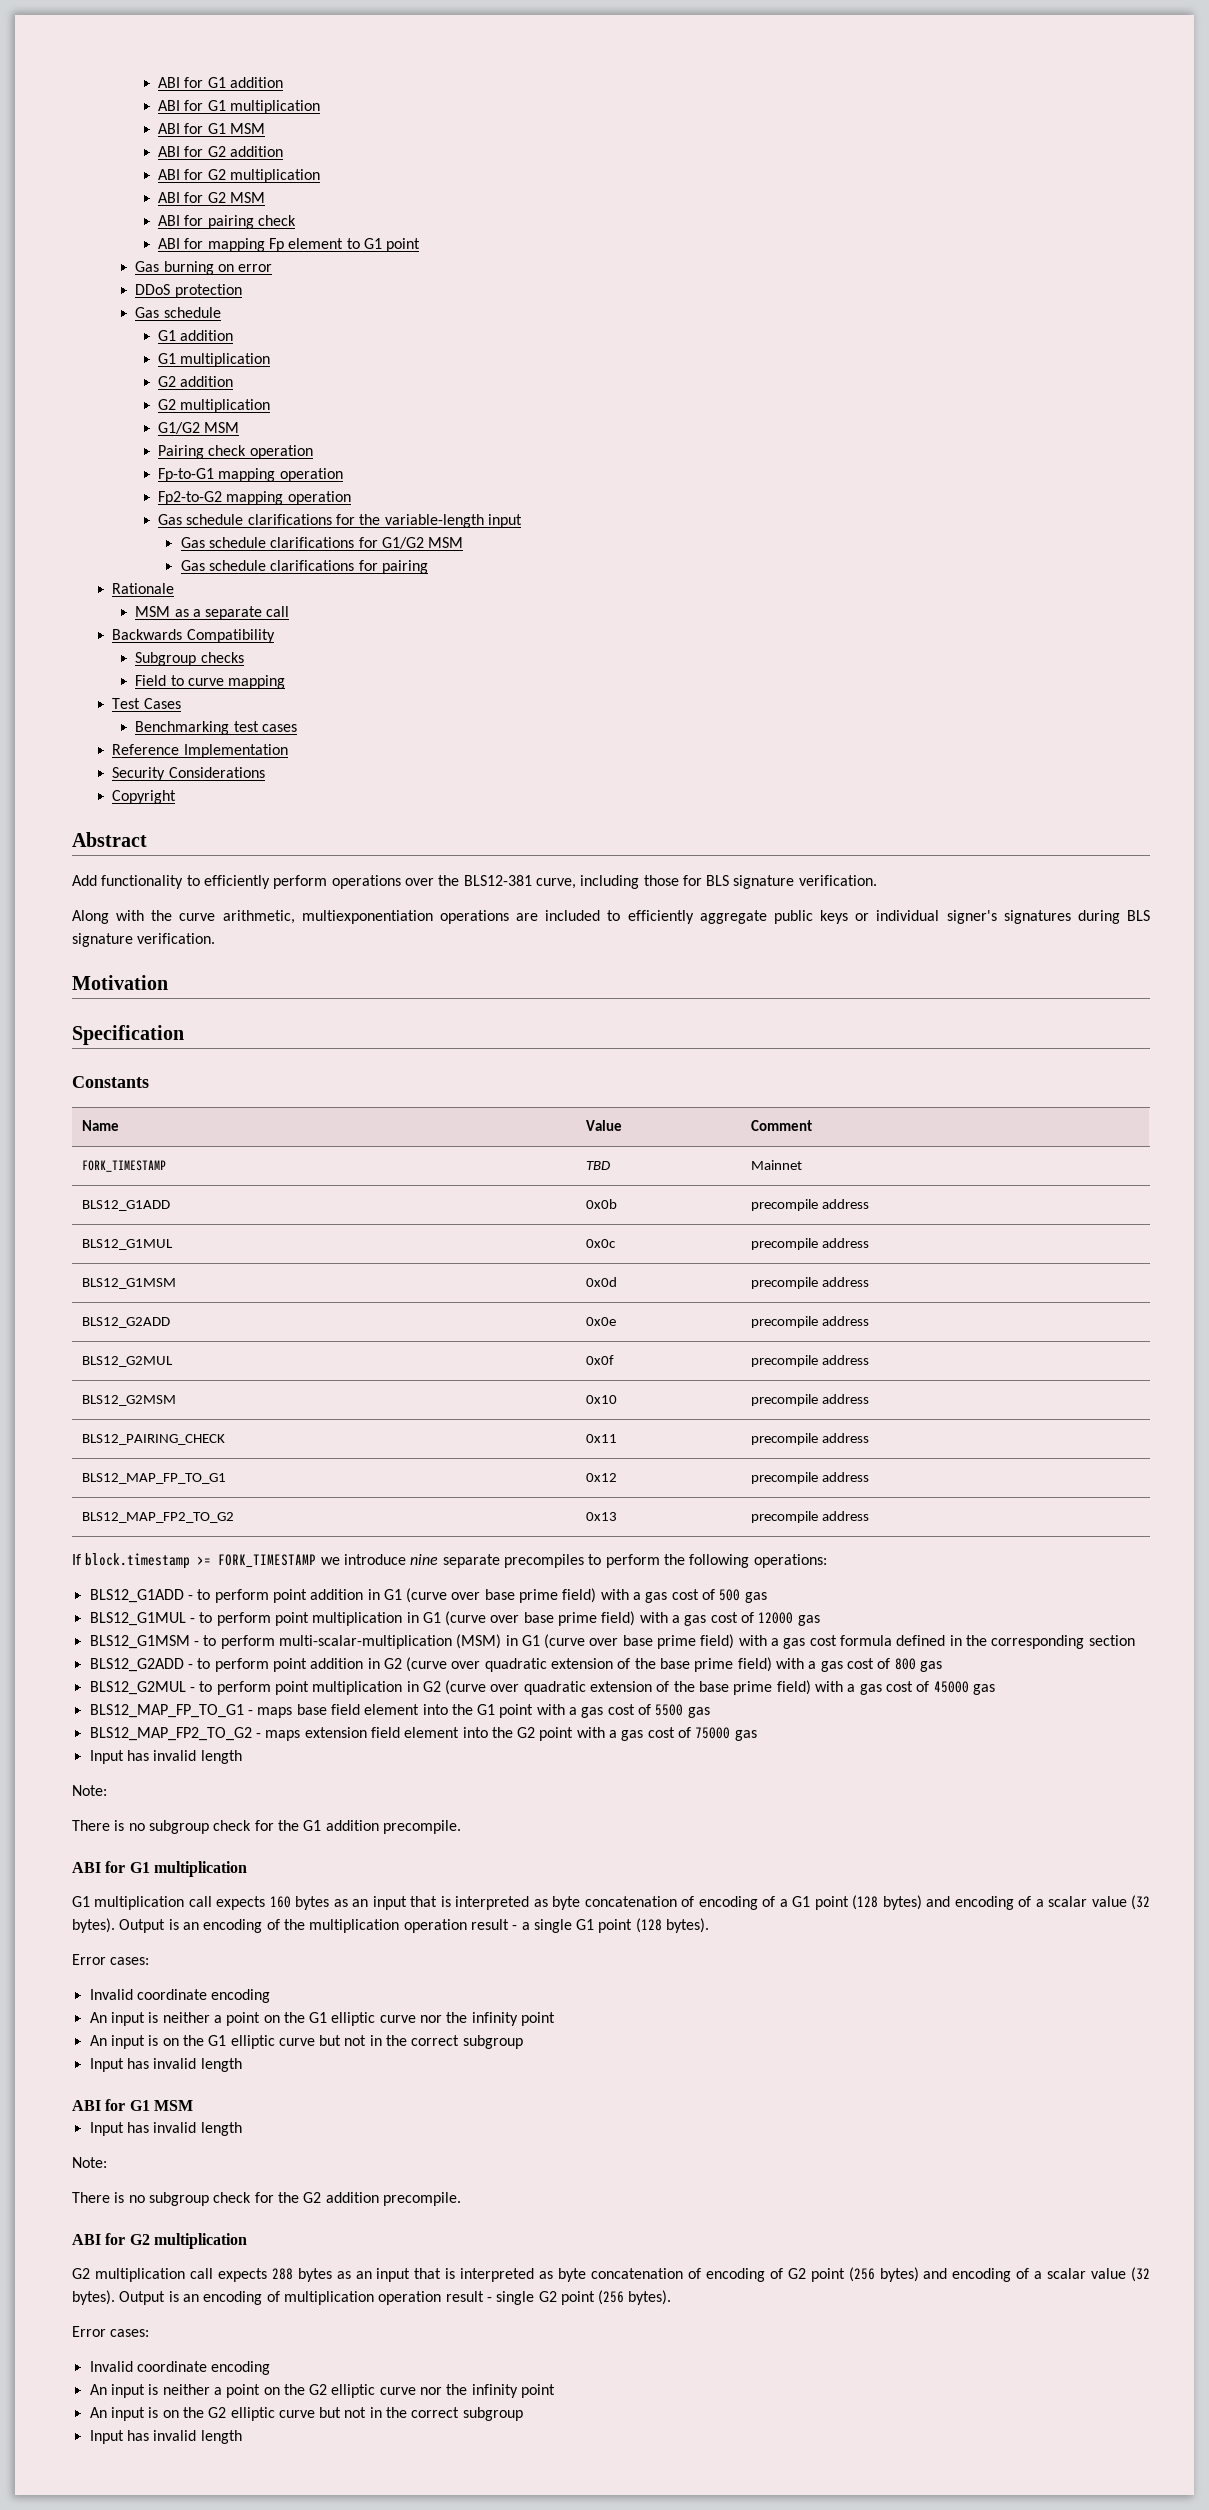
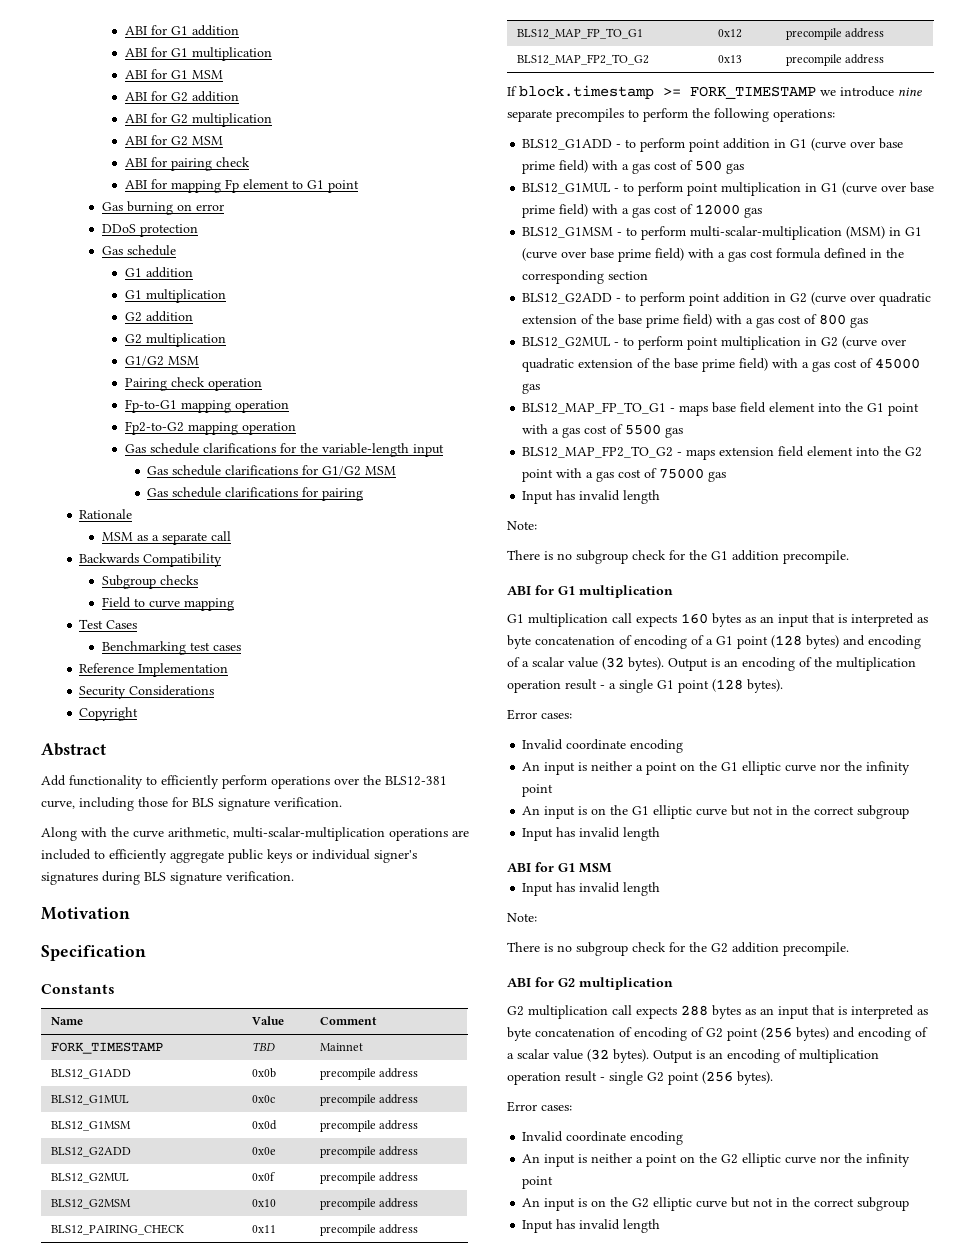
- Along with the curve arithmetic, multiexponentiation operations are included to efficiently aggregate public keys or individual signer's signatures during BLS signature verification.
+ Along with the curve arithmetic, multi-scalar-multiplication operations are included to efficiently aggregate public keys or individual signer's signatures during BLS signature verification.

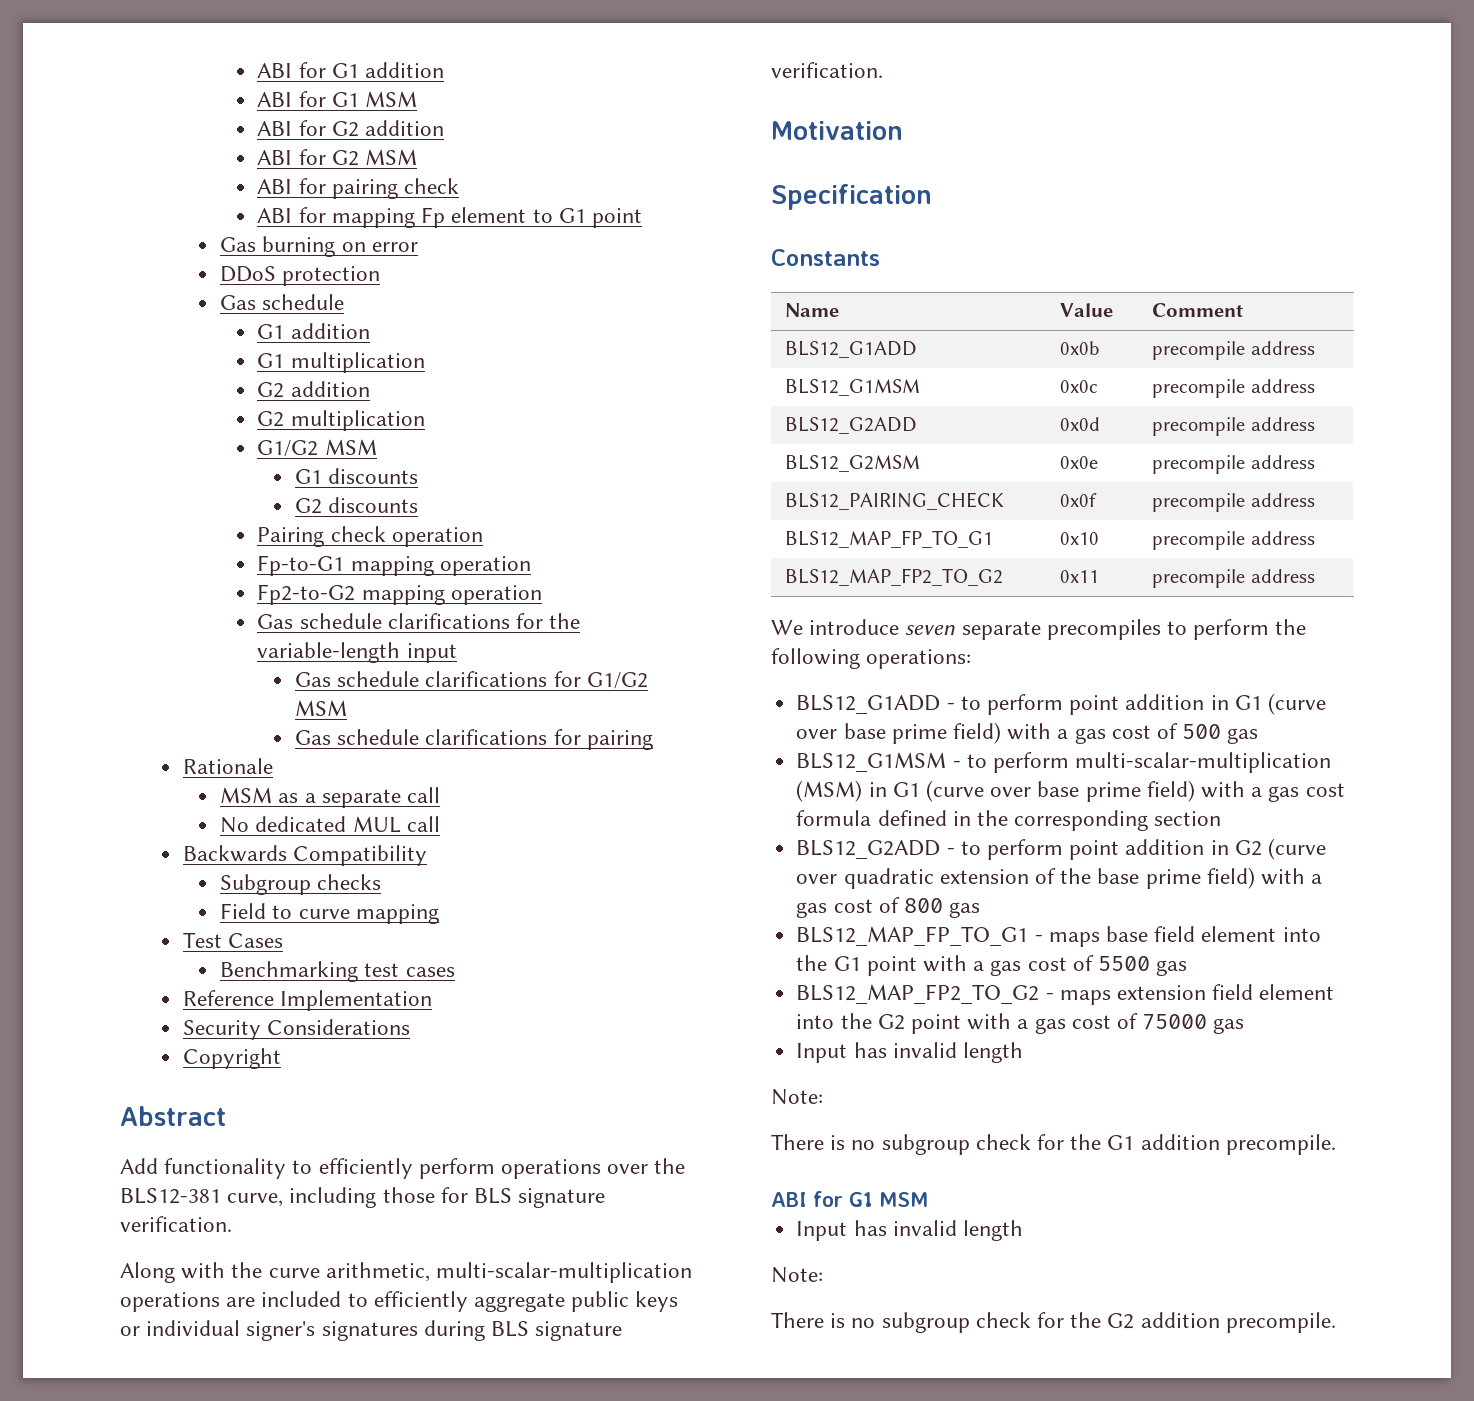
  ABI for G1 addition
- ABI for G1 multiplication
  ABI for G2 addition
- ABI for G2 multiplication
+ G1 discounts
+ G2 discounts
+ No dedicated MUL call
- FORK_TIMESTAMP | TBD | Mainnet
- BLS12_G1MUL | 0x0c | precompile address
+ BLS12_G1MSM | 0x0c | precompile address
- BLS12_G1MSM | 0x0d | precompile address
+ BLS12_G2ADD | 0x0d | precompile address
- BLS12_G2ADD | 0x0e | precompile address
+ BLS12_G2MSM | 0x0e | precompile address
- BLS12_G2MUL | 0x0f | precompile address
+ BLS12_PAIRING_CHECK | 0x0f | precompile address
- BLS12_G2MSM | 0x10 | precompile address
+ BLS12_MAP_FP_TO_G1 | 0x10 | precompile address
- BLS12_PAIRING_CHECK | 0x11 | precompile address
+ BLS12_MAP_FP2_TO_G2 | 0x11 | precompile address
- BLS12_MAP_FP_TO_G1 | 0x12 | precompile address
- BLS12_MAP_FP2_TO_G2 | 0x13 | precompile address
- If block.timestamp >= FORK_TIMESTAMP we introduce nine separate precompiles to perform the following operations:
+ We introduce seven separate precompiles to perform the following operations:
- BLS12_G1MUL - to perform point multiplication in G1 (curve over base prime field) with a gas cost of 12000 gas
- BLS12_G2MUL - to perform point multiplication in G2 (curve over quadratic extension of the base prime field) with a gas cost of 45000 gas
  There is no subgroup check for the G1 addition precompile.
- ABI for G1 multiplication
- G1 multiplication call expects 160 bytes as an input that is interpreted as byte concatenation of encoding of a G1 point (128 bytes) and encoding of a scalar value (32 bytes). Output is an encoding of the multiplication operation result - a single G1 point (128 bytes).
- Error cases:
- Invalid coordinate encoding
- An input is neither a point on the G1 elliptic curve nor the infinity point
- An input is on the G1 elliptic curve but not in the correct subgroup
- Input has invalid length
  There is no subgroup check for the G2 addition precompile.
- ABI for G2 multiplication
- G2 multiplication call expects 288 bytes as an input that is interpreted as byte concatenation of encoding of G2 point (256 bytes) and encoding of a scalar value (32 bytes). Output is an encoding of multiplication operation result - single G2 point (256 bytes).
- Error cases:
- Invalid coordinate encoding
- An input is neither a point on the G2 elliptic curve nor the infinity point
- An input is on the G2 elliptic curve but not in the correct subgroup
- Input has invalid length

